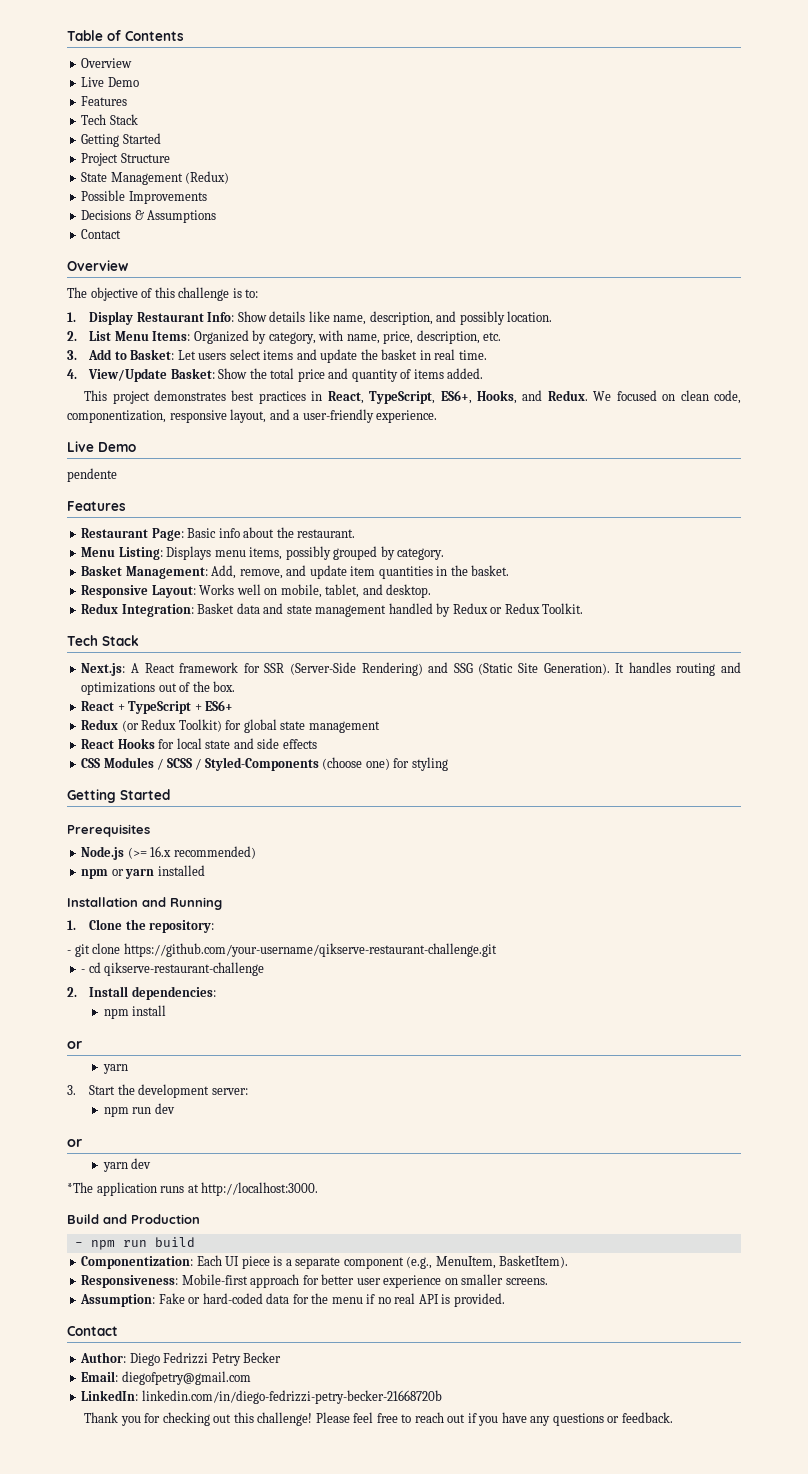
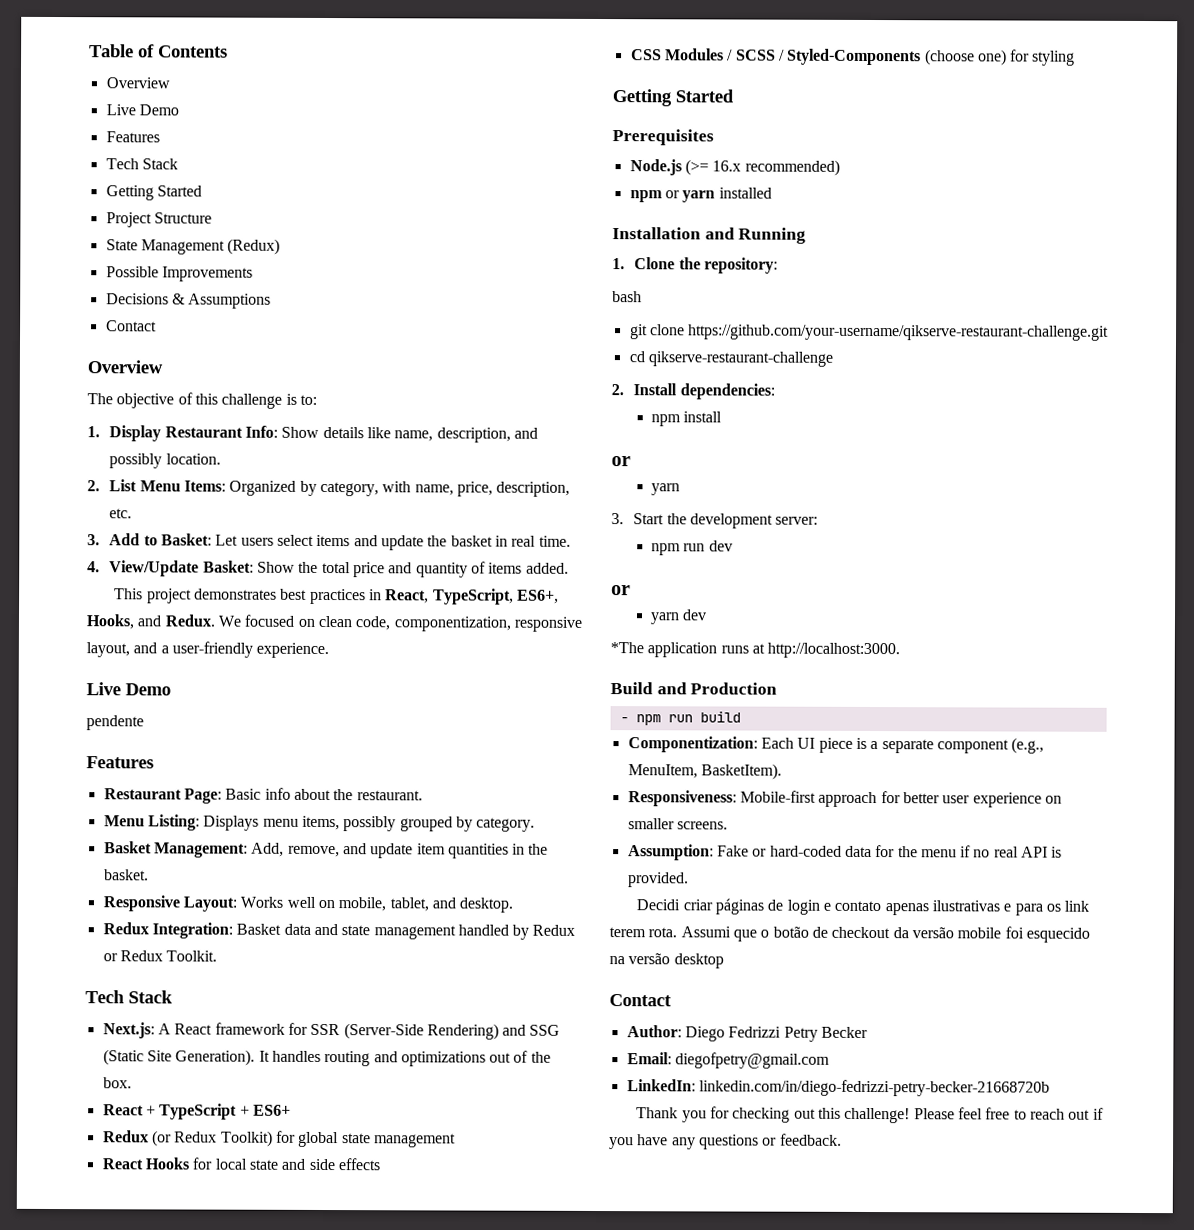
- - git clone https://github.com/your-username/qikserve-restaurant-challenge.git
+ bash
+ git clone https://github.com/your-username/qikserve-restaurant-challenge.git
- - cd qikserve-restaurant-challenge
+ cd qikserve-restaurant-challenge
+ Decidi criar páginas de login e contato apenas ilustrativas e para os link terem rota. Assumi que o botão de checkout da versão mobile foi esquecido na versão desktop

